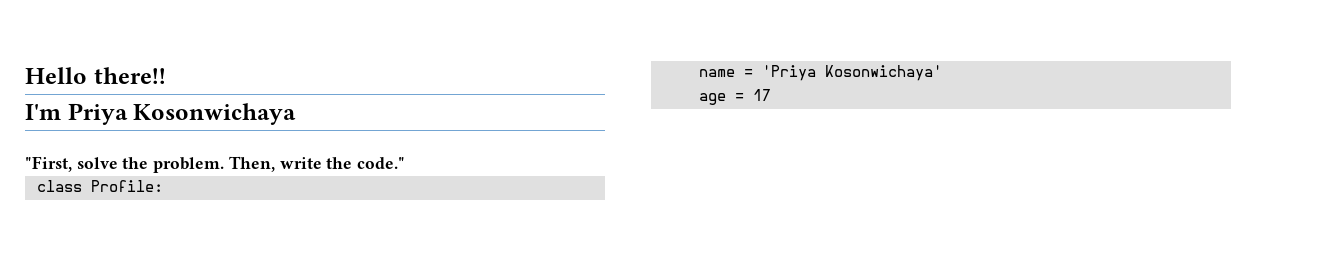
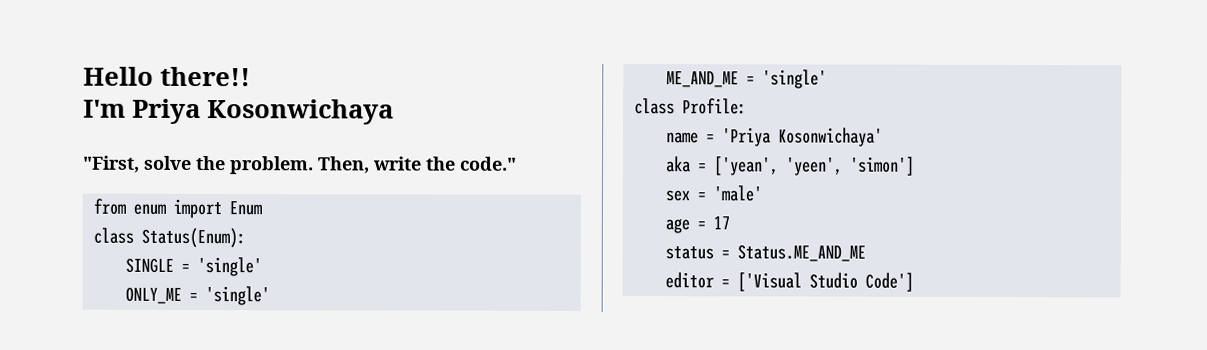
+ from enum import Enum
+ class Status(Enum):
+ SINGLE = 'single'
+ ONLY_ME = 'single'
+ ME_AND_ME = 'single'
+ aka = ['yean', 'yeen', 'simon']
+ sex = 'male'
  age = 17
+ status = Status.ME_AND_ME
+ editor = ['Visual Studio Code']

